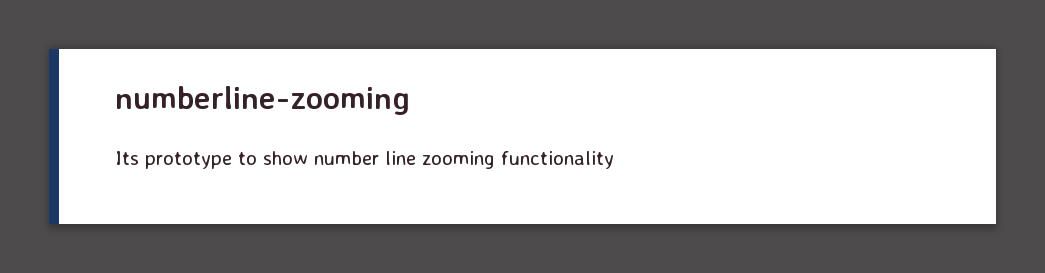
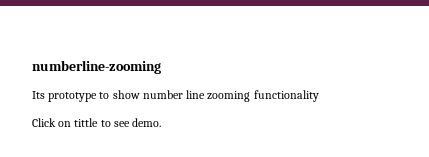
+ Click on tittle to see demo.

